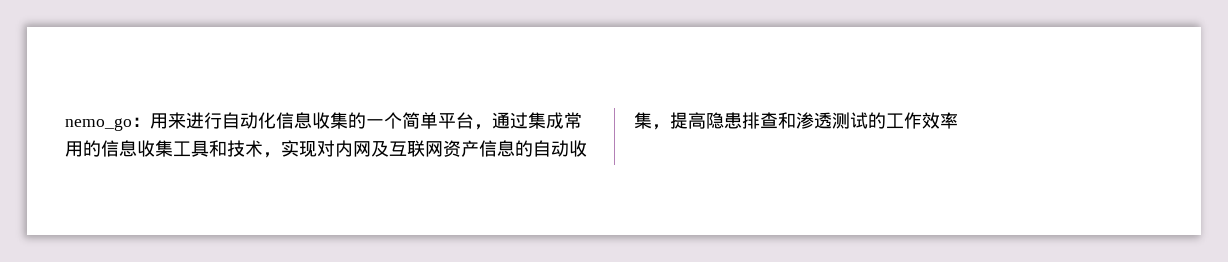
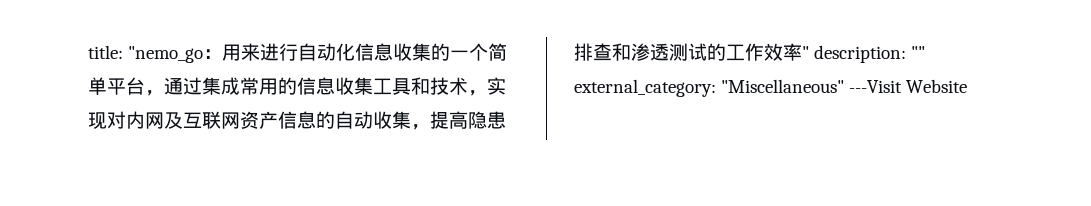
- nemo_go：用来进行自动化信息收集的一个简单平台，通过集成常用的信息收集工具和技术，实现对内网及互联网资产信息的自动收集，提高隐患排查和渗透测试的工作效率
+ title: "nemo_go：用来进行自动化信息收集的一个简单平台，通过集成常用的信息收集工具和技术，实现对内网及互联网资产信息的自动收集，提高隐患排查和渗透测试的工作效率" description: "" external_category: "Miscellaneous" ---Visit Website

